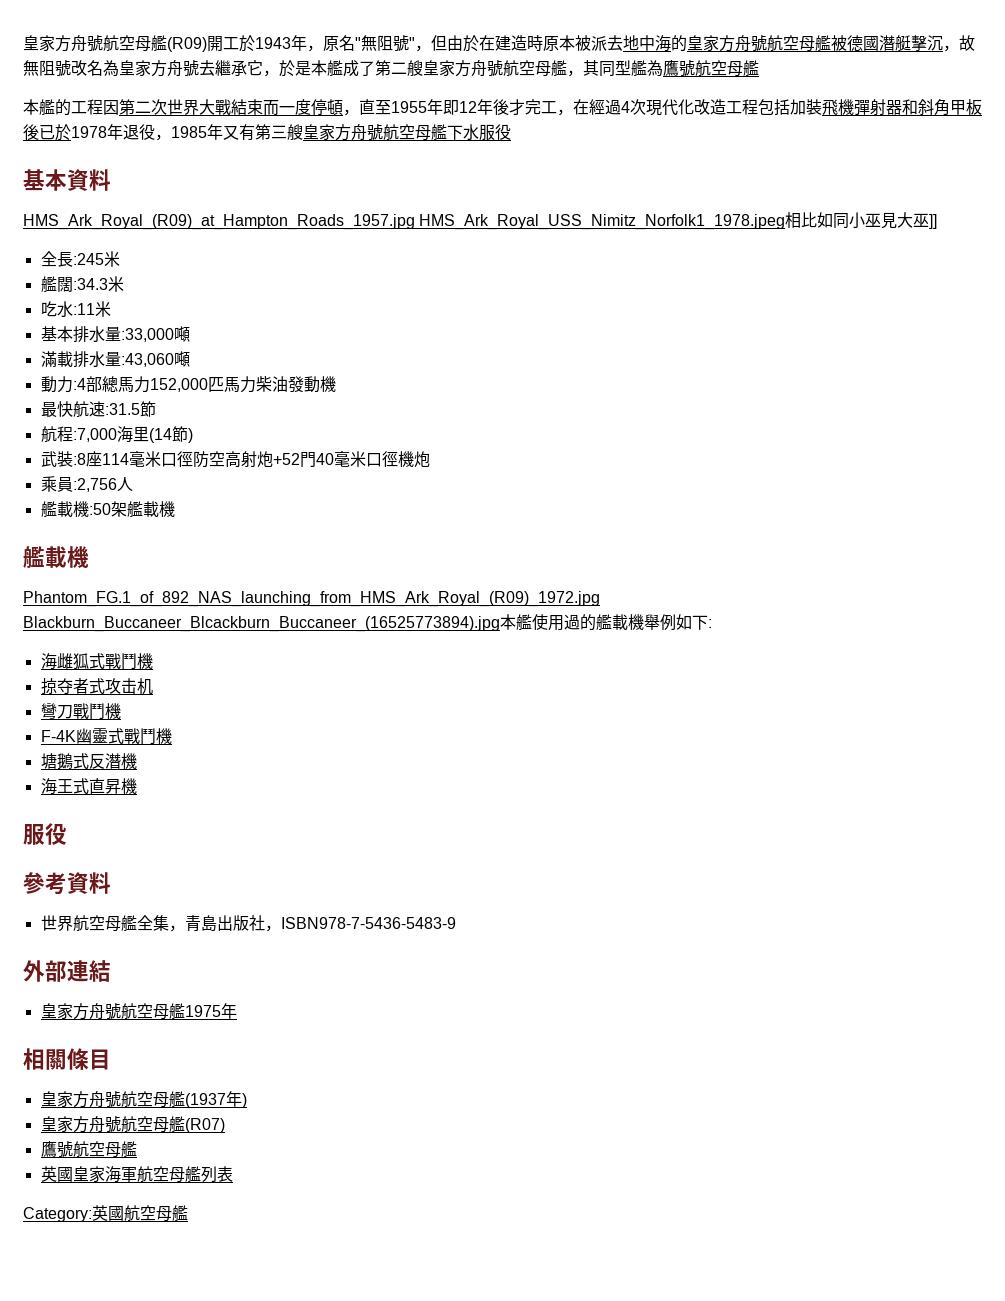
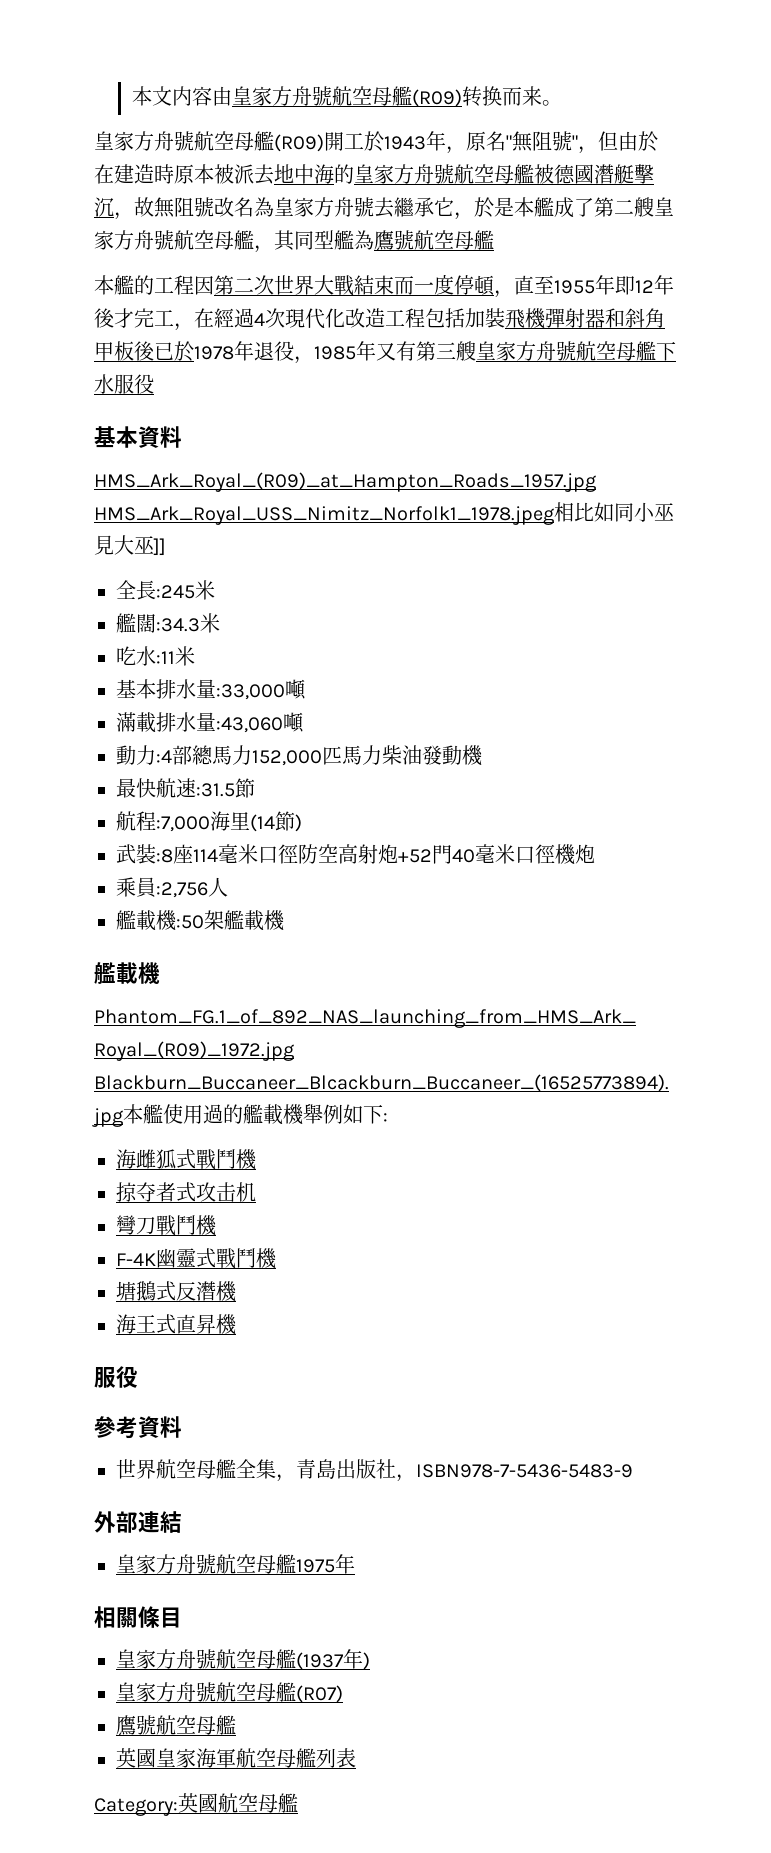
+ 本文内容由皇家方舟號航空母艦(R09)转换而来。

